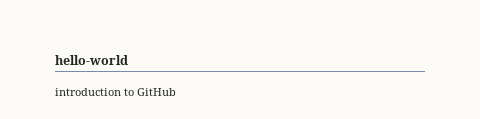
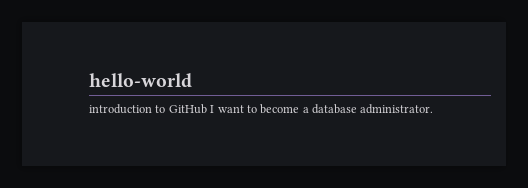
- introduction to GitHub
+ introduction to GitHub I want to become a database administrator.

